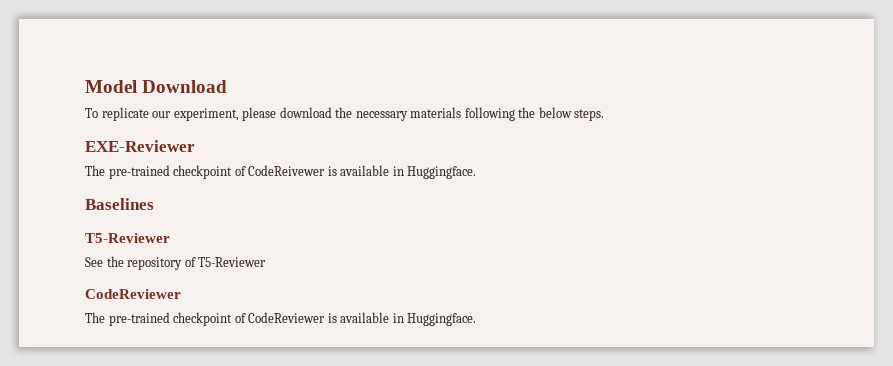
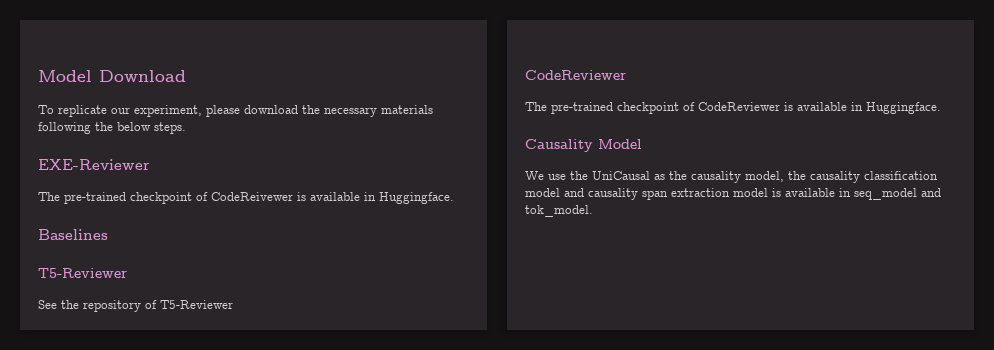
+ Causality Model
+ We use the UniCausal as the causality model, the causality classification model and causality span extraction model is available in seq_model and tok_model.

